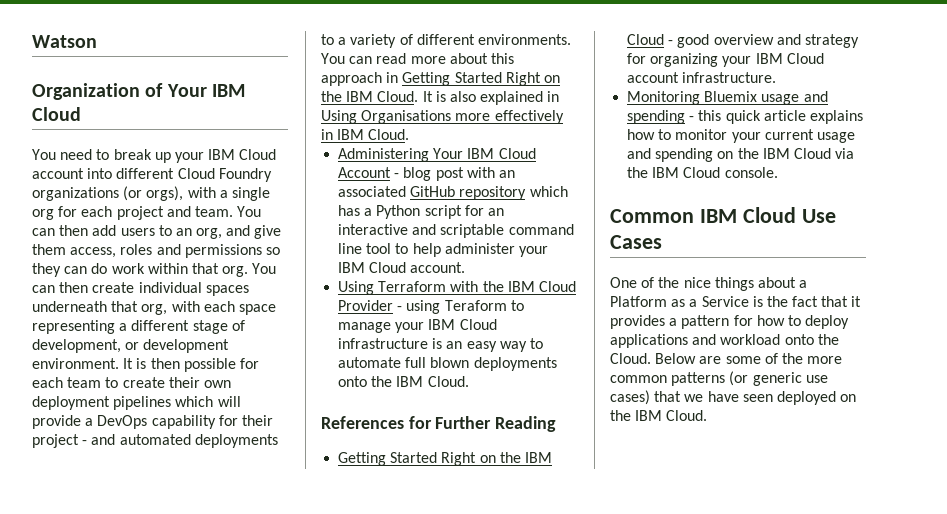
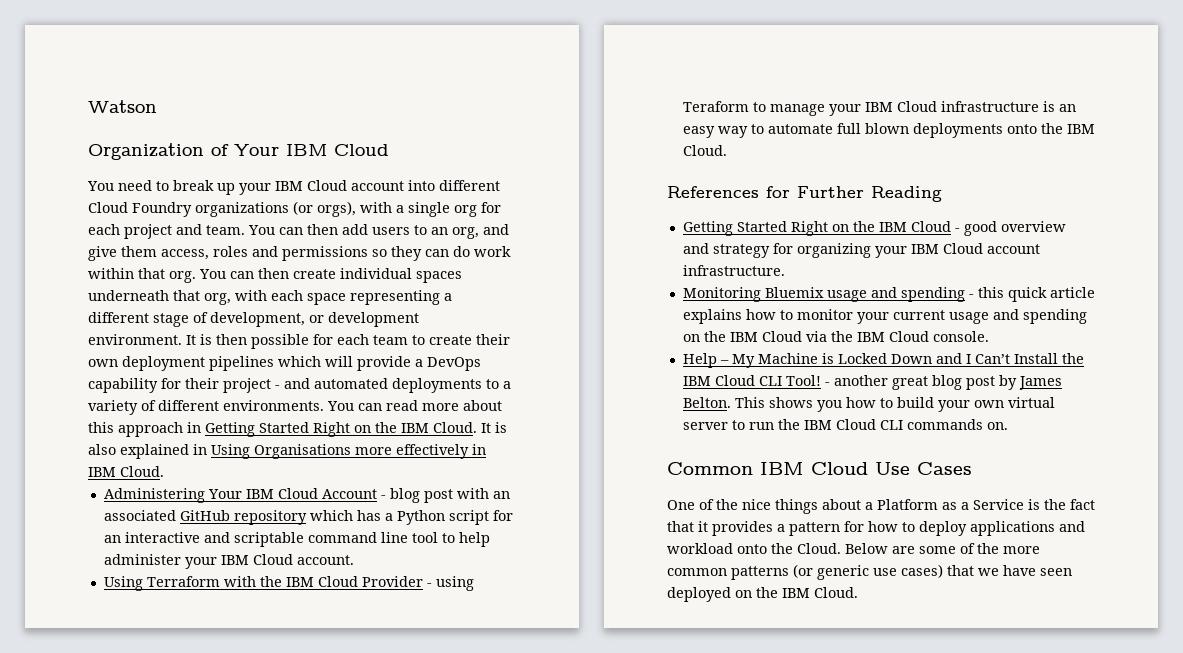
+ Help – My Machine is Locked Down and I Can’t Install the IBM Cloud CLI Tool! - another great blog post by James Belton. This shows you how to build your own virtual server to run the IBM Cloud CLI commands on.

